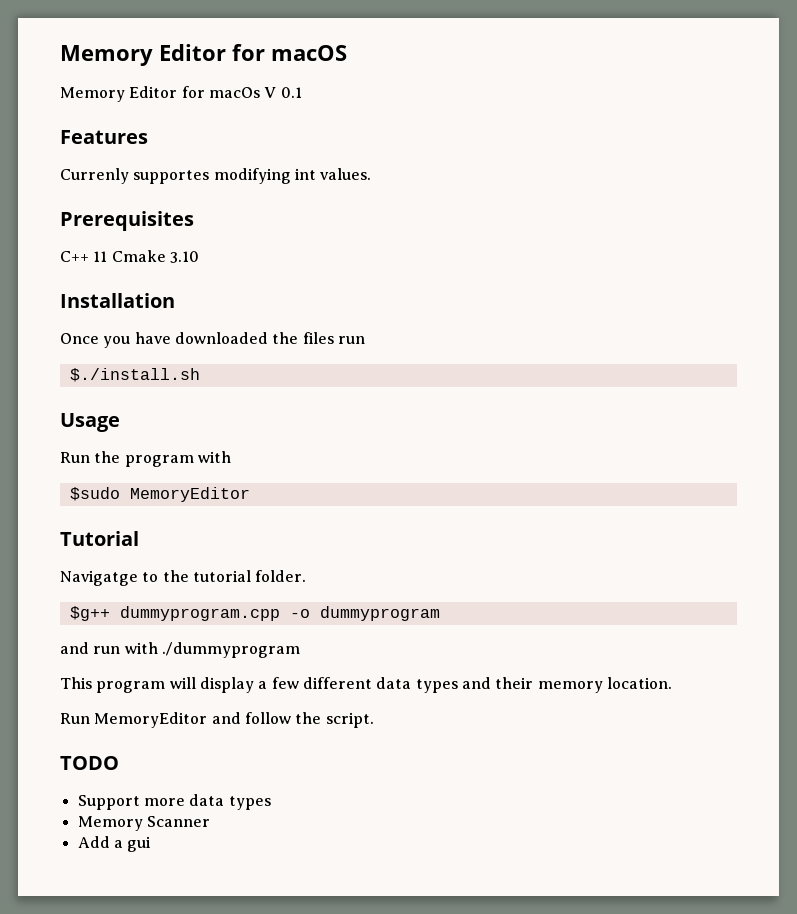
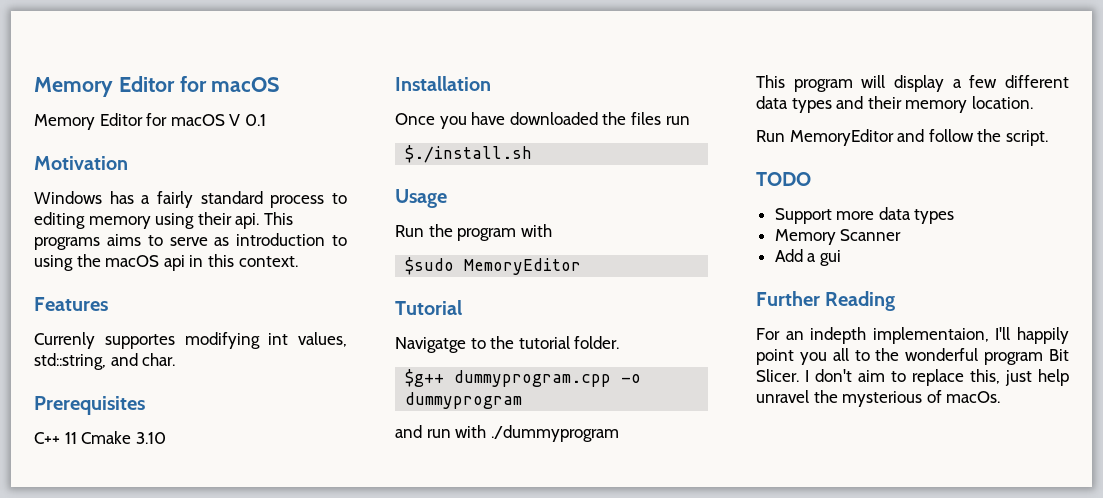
- Memory Editor for macOs V 0.1
+ Memory Editor for macOS V 0.1
+ Motivation
+ Windows has a fairly standard process to editing memory using their api. This programs aims to serve as introduction to using the macOS api in this context.
- Currenly supportes modifying int values.
+ Currenly supportes modifying int values, std::string, and char.
+ Further Reading
+ For an indepth implementaion, I'll happily point you all to the wonderful program Bit Slicer. I don't aim to replace this, just help unravel the mysterious of macOs.

